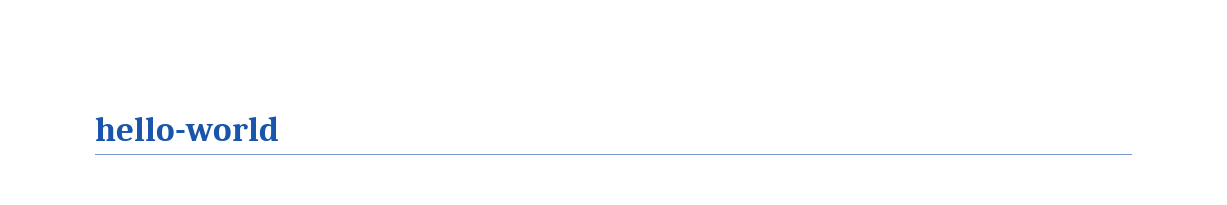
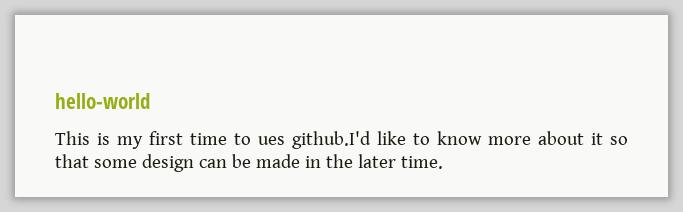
+ This is my first time to ues github.I'd like to know more about it so that some design can be made in the later time.

